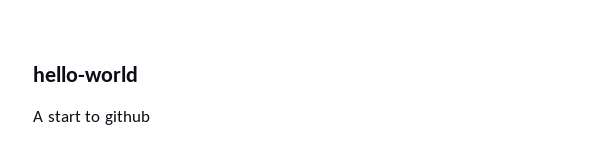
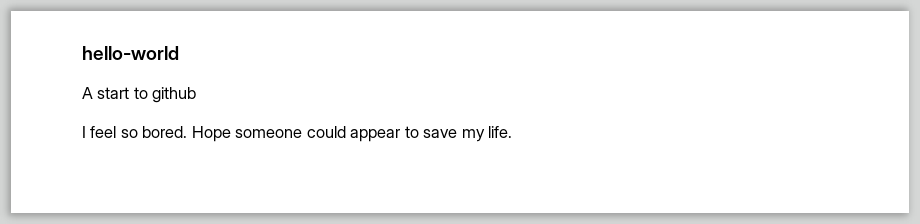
+ I feel so bored. Hope someone could appear to save my life.

